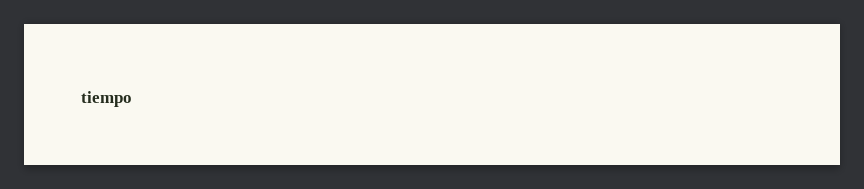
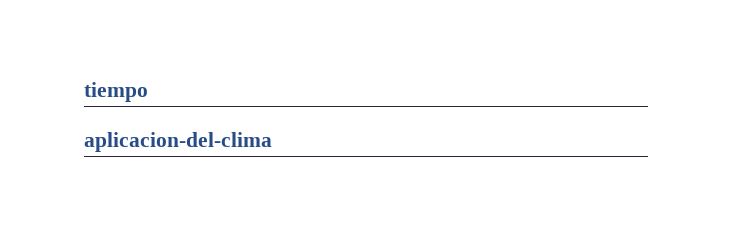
+ aplicacion-del-clima

